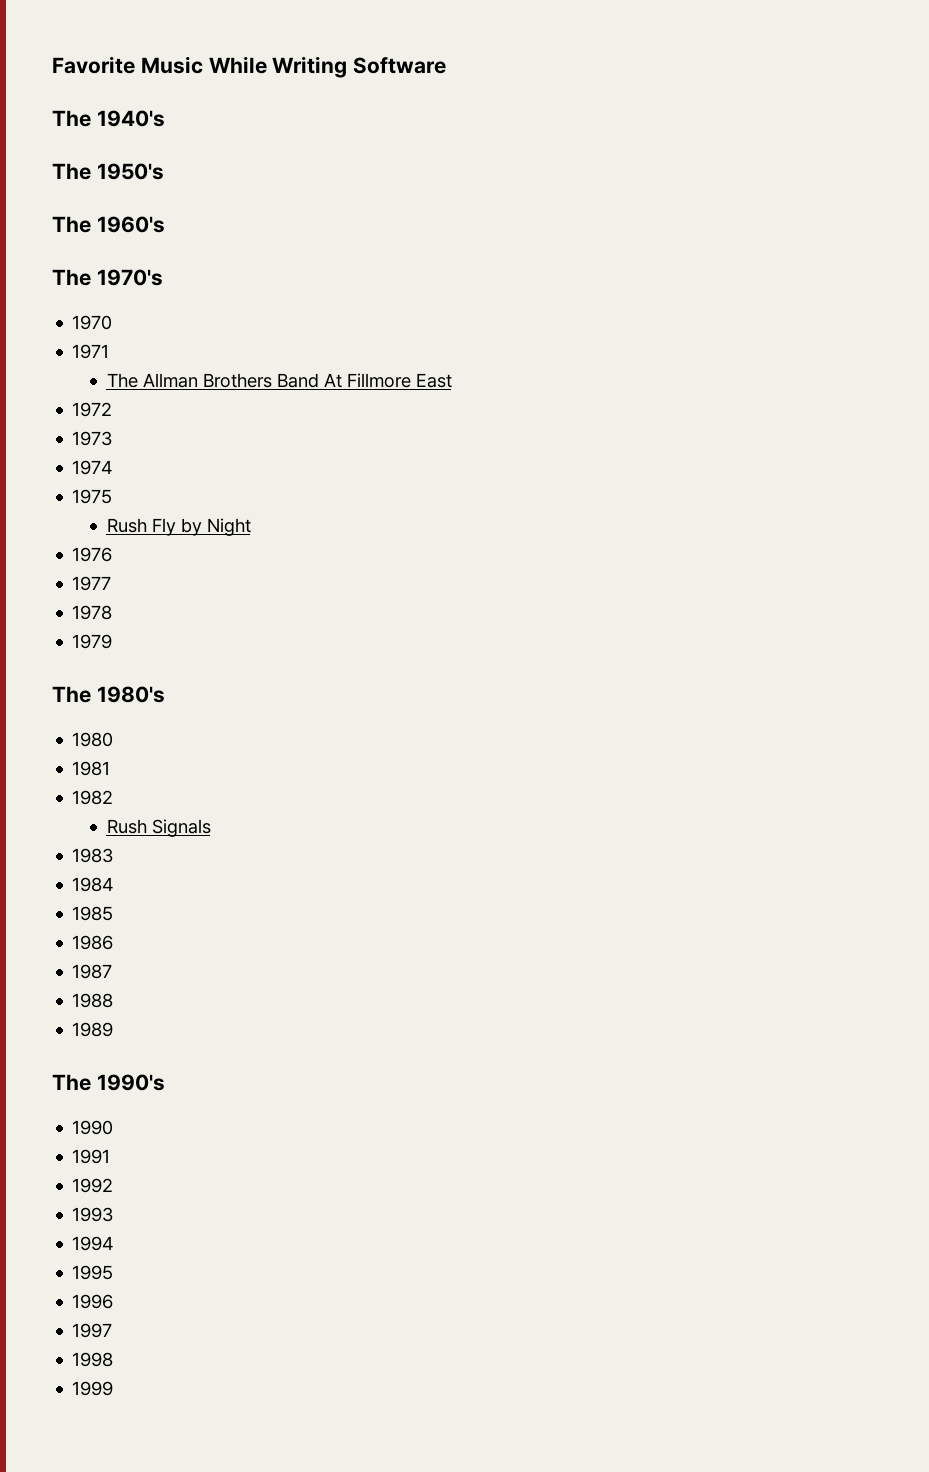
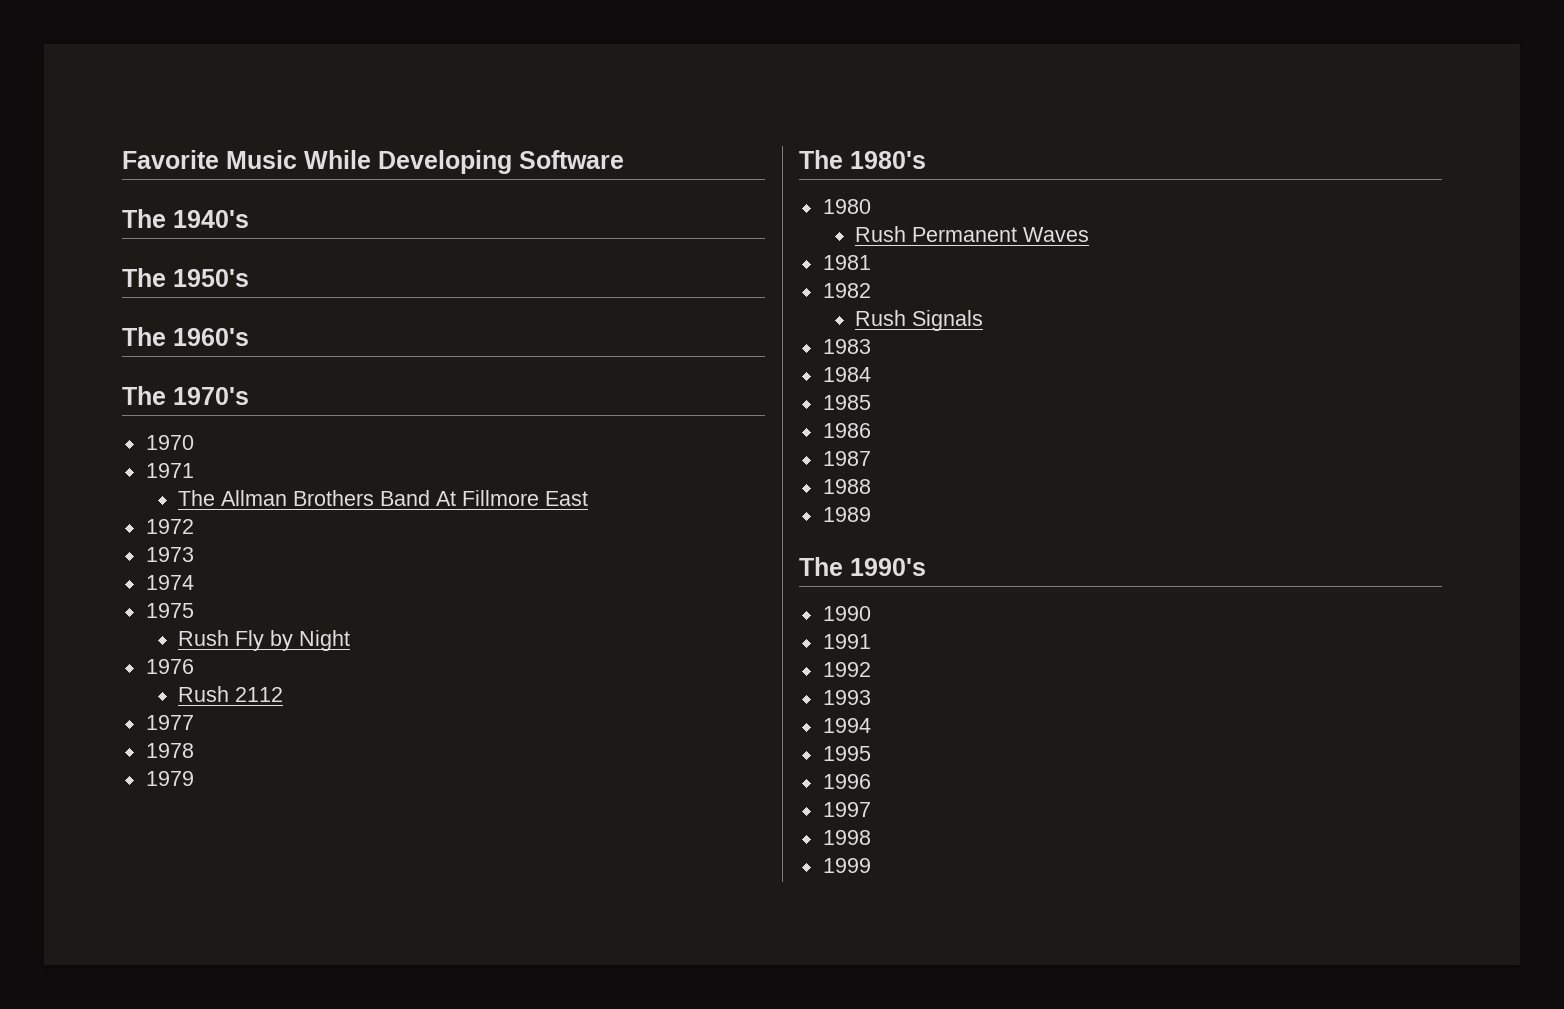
- Favorite Music While Writing Software
+ Favorite Music While Developing Software
+ Rush 2112
+ Rush Permanent Waves

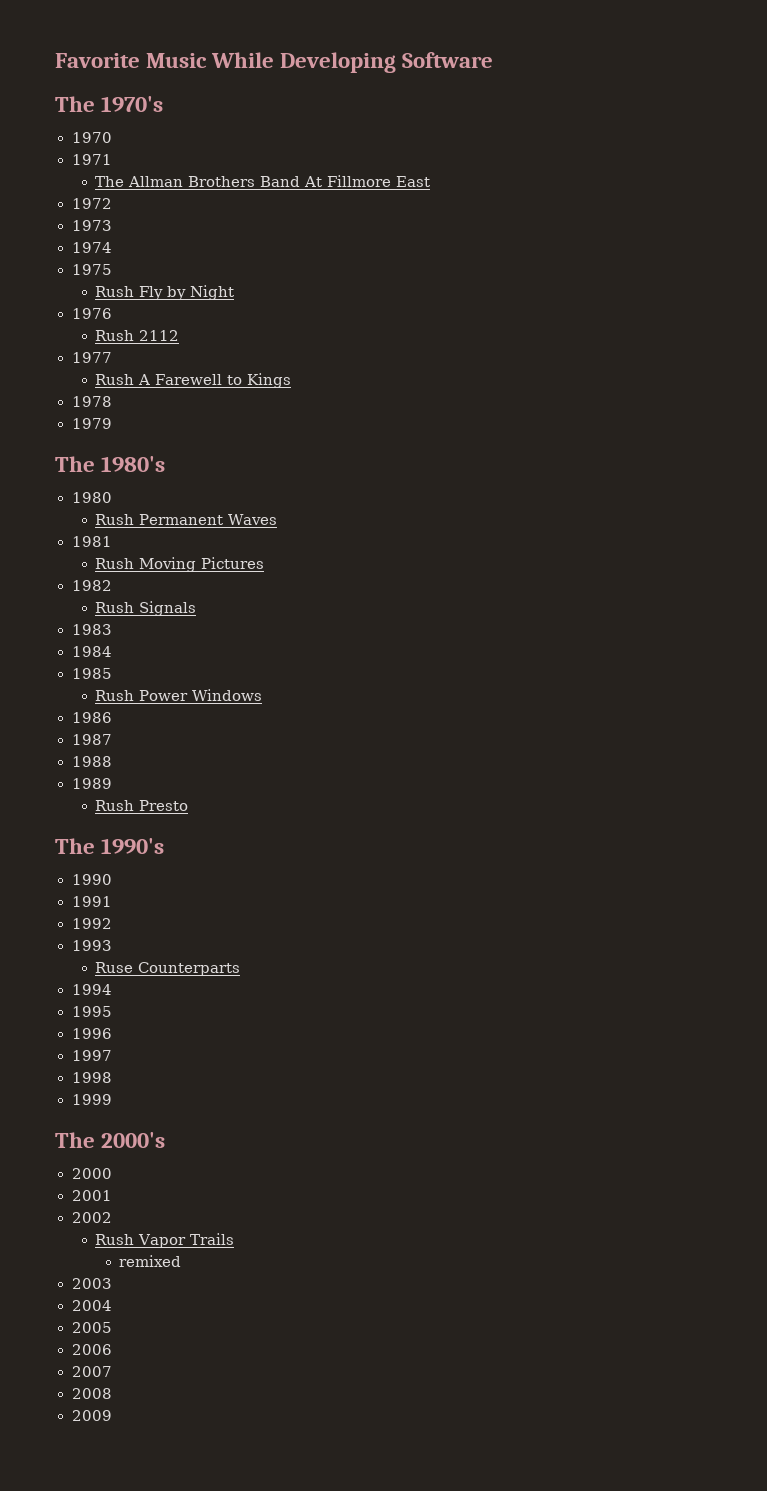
- The 1940's
- The 1950's
- The 1960's
+ Rush A Farewell to Kings
+ Rush Moving Pictures
+ Rush Power Windows
+ Rush Presto
+ Ruse Counterparts
+ The 2000's
+ 2000
+ 2001
+ 2002
+ Rush Vapor Trails
+ remixed
+ 2003
+ 2004
+ 2005
+ 2006
+ 2007
+ 2008
+ 2009

